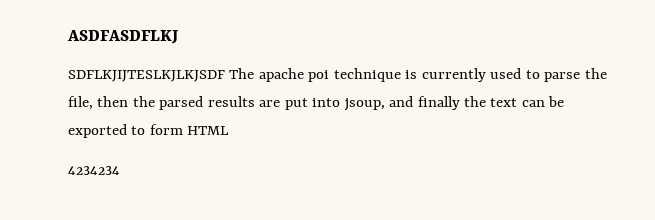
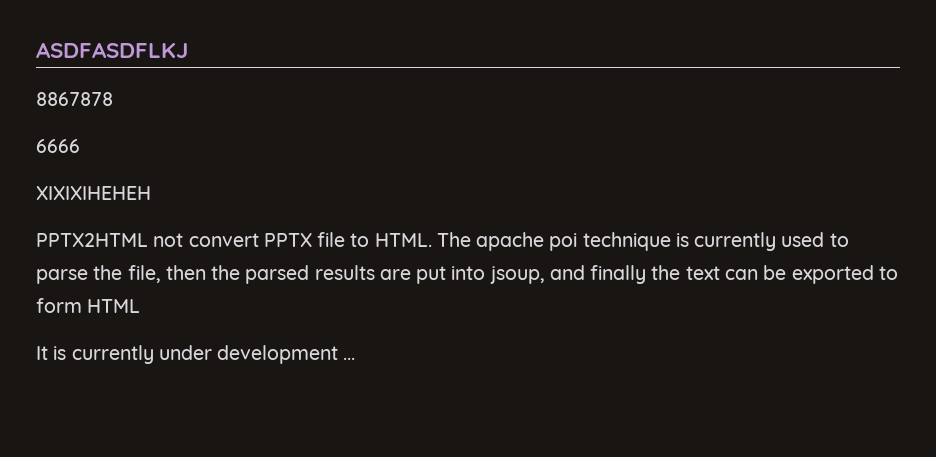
- SDFLKJIJTESLKJLKJSDF The apache poi technique is currently used to parse the file, then the parsed results are put into jsoup, and finally the text can be exported to form HTML
+ 8867878
+ 6666
+ XIXIXIHEHEH
+ PPTX2HTML not convert PPTX file to HTML. The apache poi technique is currently used to parse the file, then the parsed results are put into jsoup, and finally the text can be exported to form HTML
- 4234234
+ It is currently under development ...

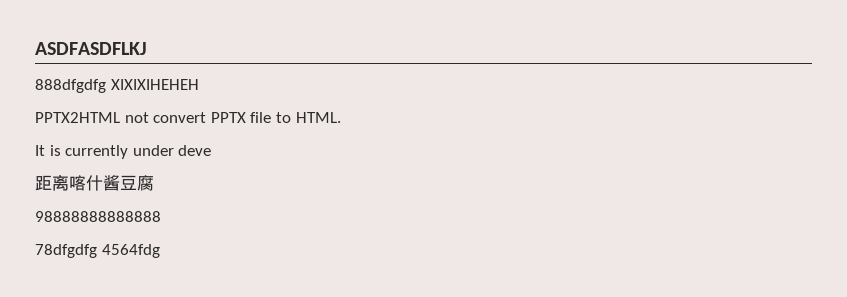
- 8867878
- 6666
- XIXIXIHEHEH
+ 888dfgdfg XIXIXIHEHEH
- PPTX2HTML not convert PPTX file to HTML. The apache poi technique is currently used to parse the file, then the parsed results are put into jsoup, and finally the text can be exported to form HTML
- It is currently under development ...
+ PPTX2HTML not convert PPTX file to HTML.
+ It is currently under deve
+ 距离喀什酱豆腐
+ 98888888888888
+ 78dfgdfg 4564fdg

